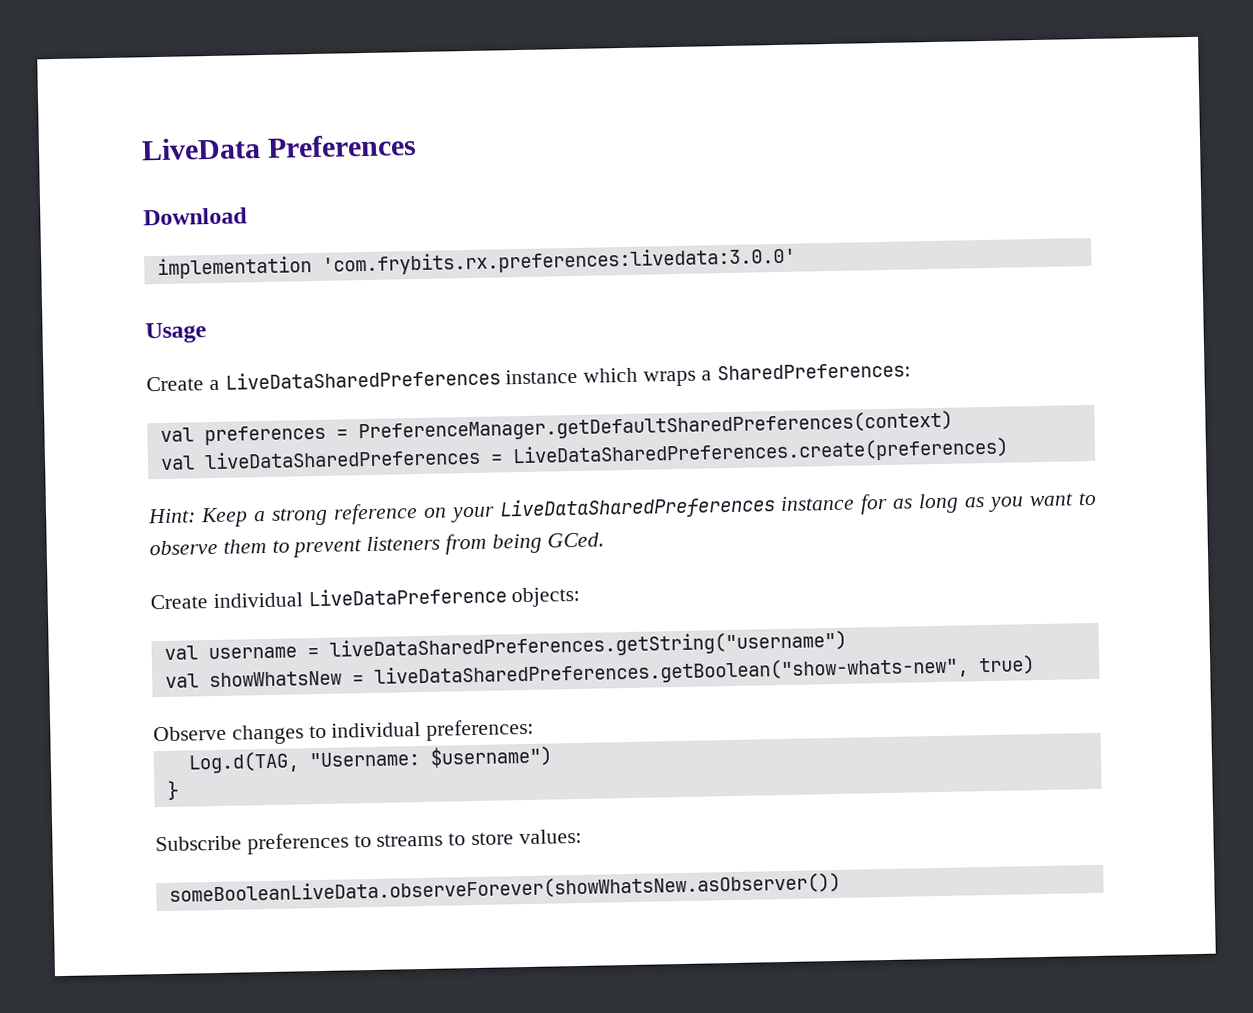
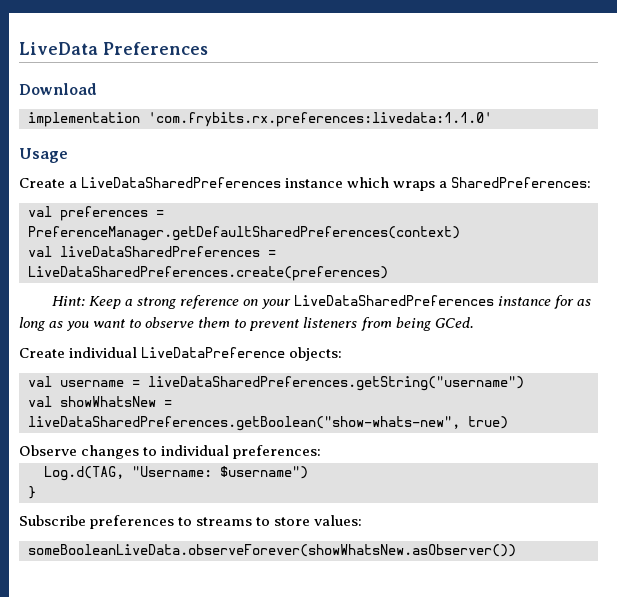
- implementation 'com.frybits.rx.preferences:livedata:3.0.0'
+ implementation 'com.frybits.rx.preferences:livedata:1.1.0'

